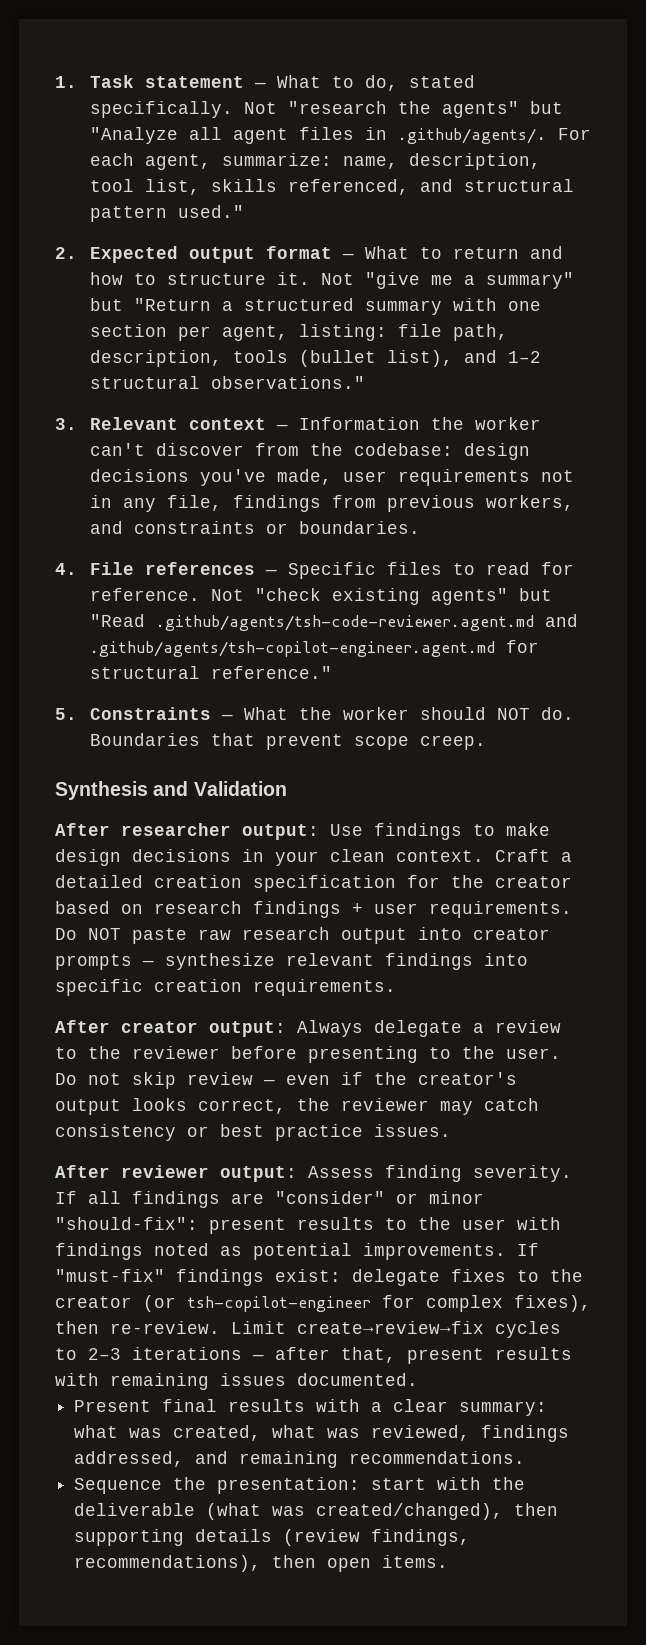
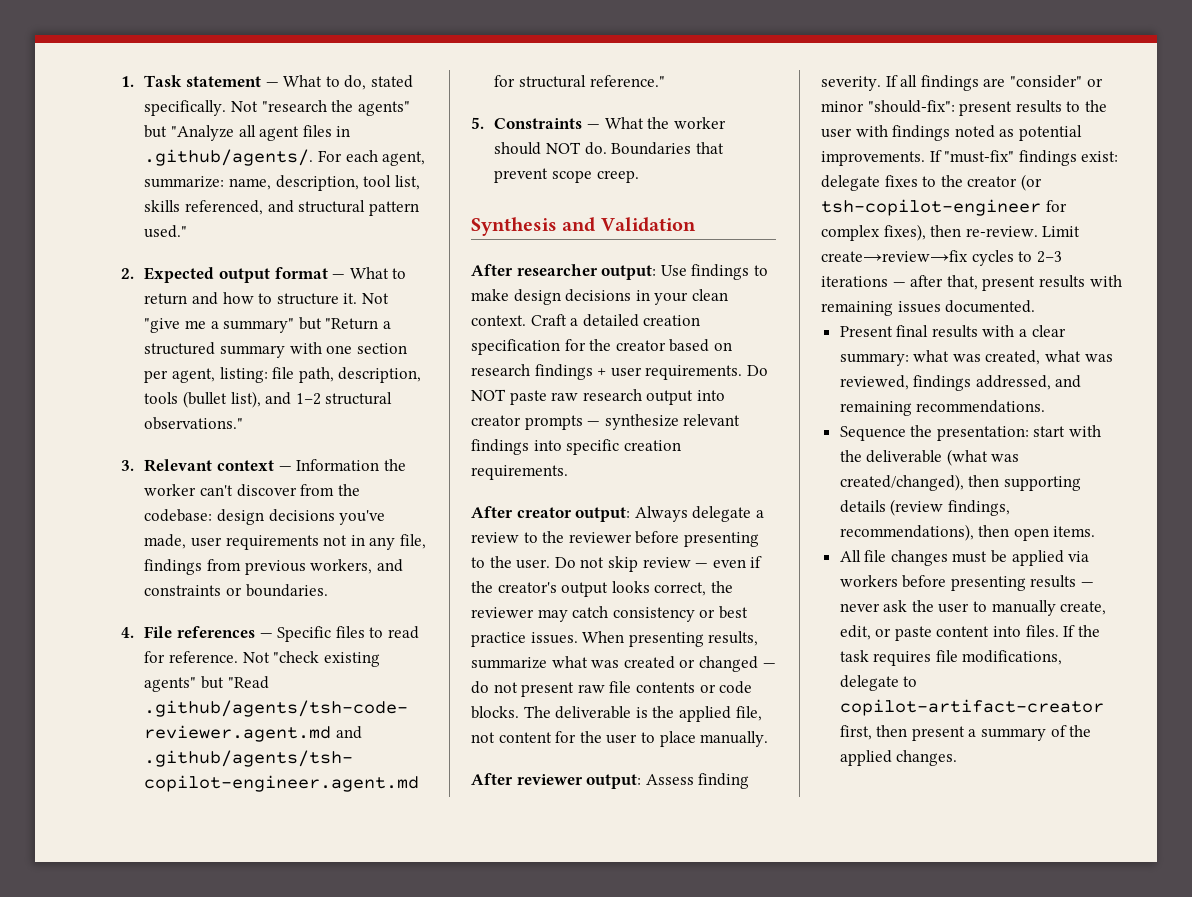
+ When presenting results, summarize what was created or changed — do not present raw file contents or code blocks. The deliverable is the applied file, not content for the user to place manually.
+ All file changes must be applied via workers before presenting results — never ask the user to manually create, edit, or paste content into files. If the task requires file modifications, delegate to copilot-artifact-creator first, then present a summary of the applied changes.

